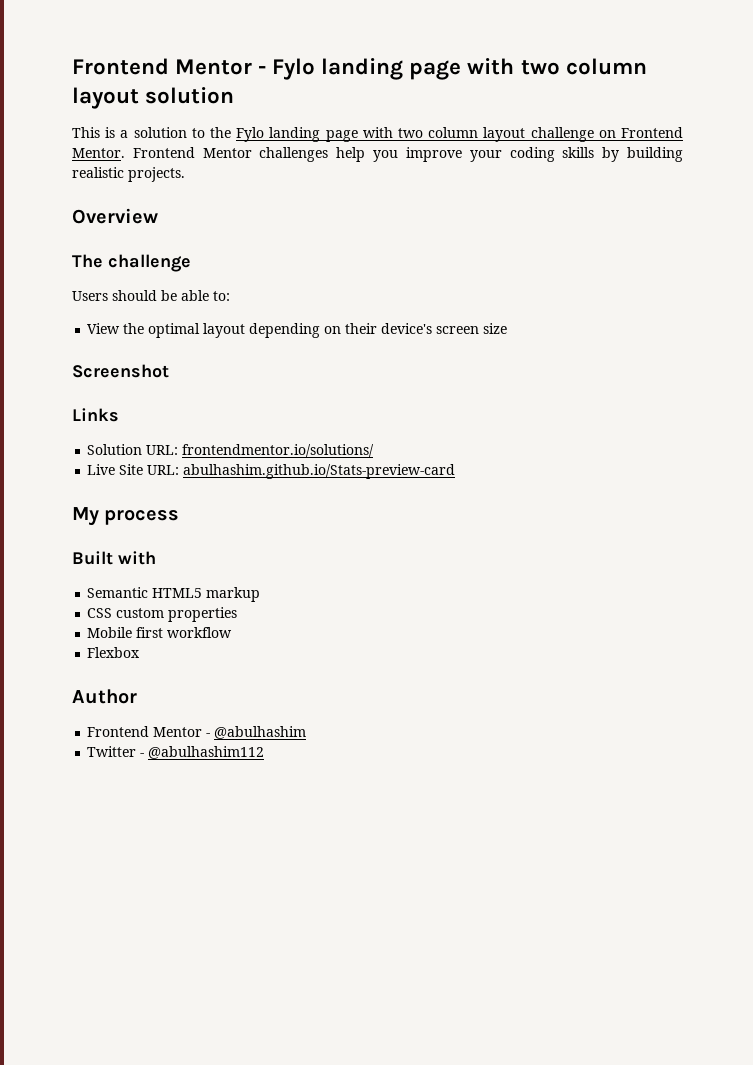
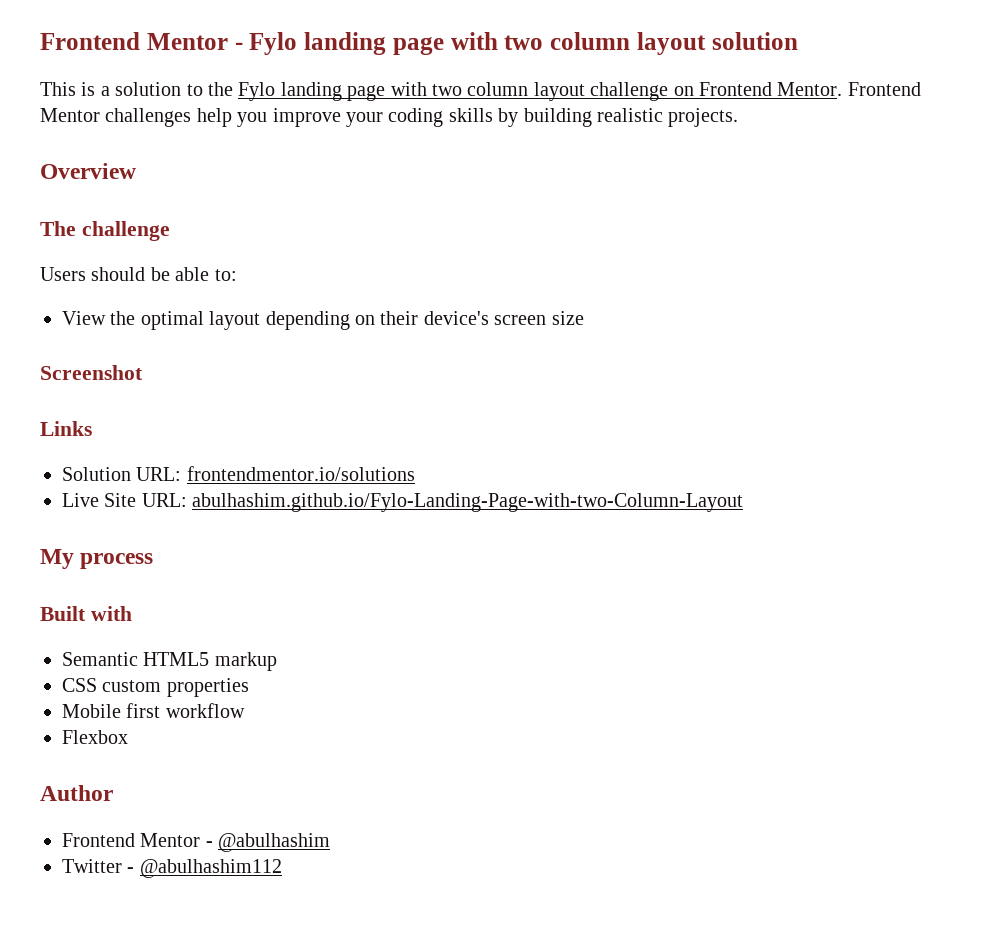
- Solution URL: frontendmentor.io/solutions/
+ Solution URL: frontendmentor.io/solutions
- Live Site URL: abulhashim.github.io/Stats-preview-card
+ Live Site URL: abulhashim.github.io/Fylo-Landing-Page-with-two-Column-Layout

